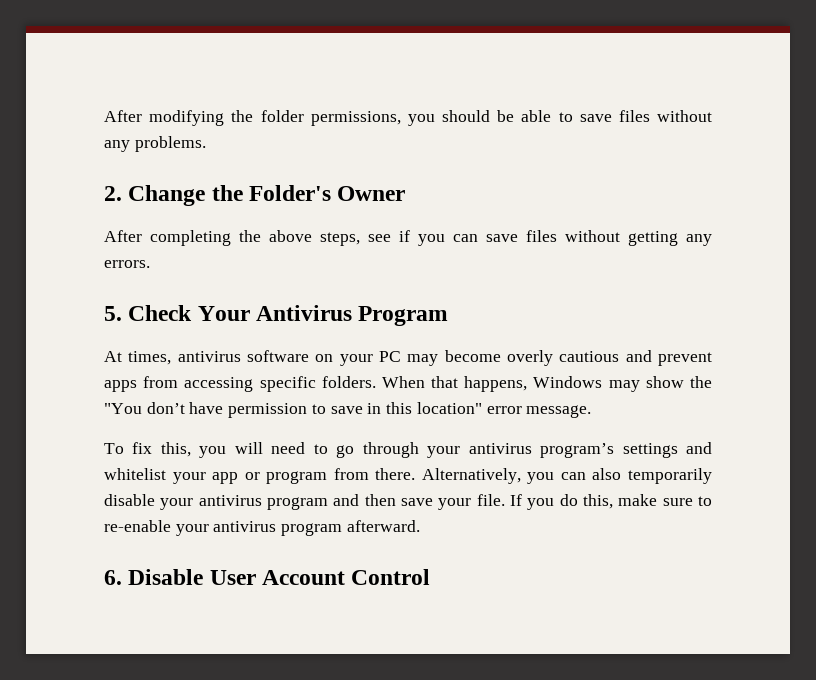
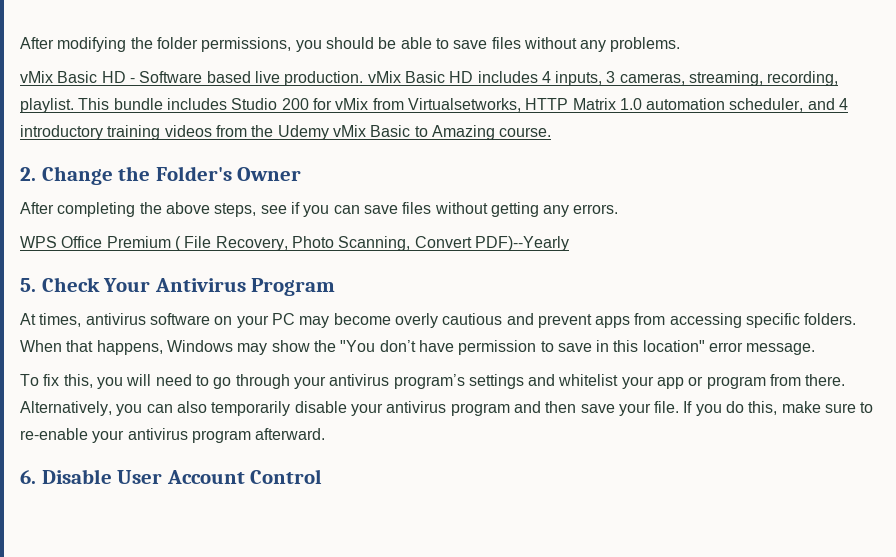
+ vMix Basic HD - Software based live production. vMix Basic HD includes 4 inputs, 3 cameras, streaming, recording, playlist. This bundle includes Studio 200 for vMix from Virtualsetworks, HTTP Matrix 1.0 automation scheduler, and 4 introductory training videos from the Udemy vMix Basic to Amazing course.
+ WPS Office Premium ( File Recovery, Photo Scanning, Convert PDF)--Yearly

